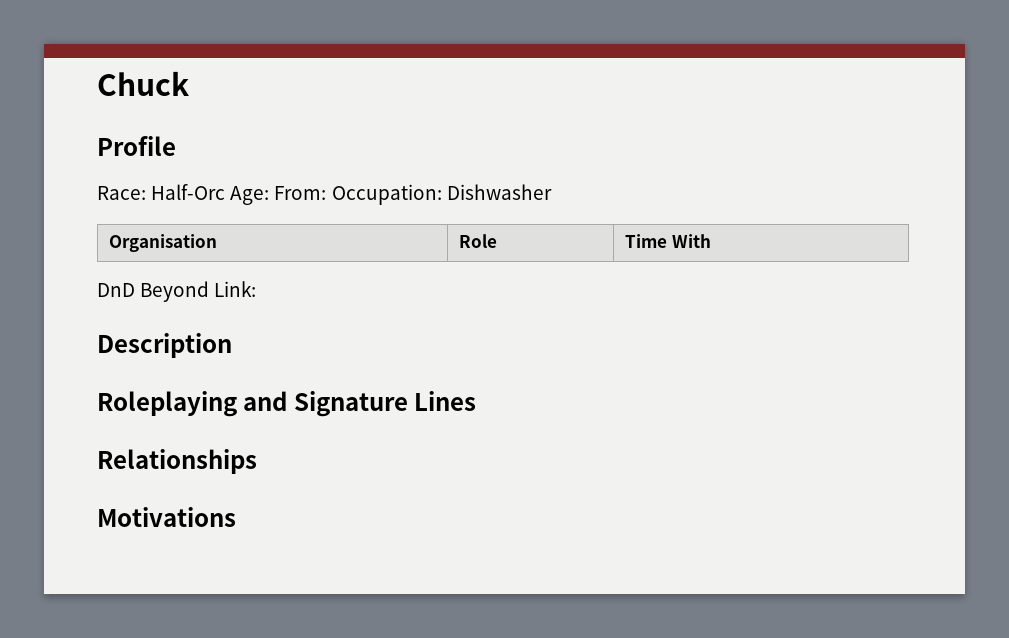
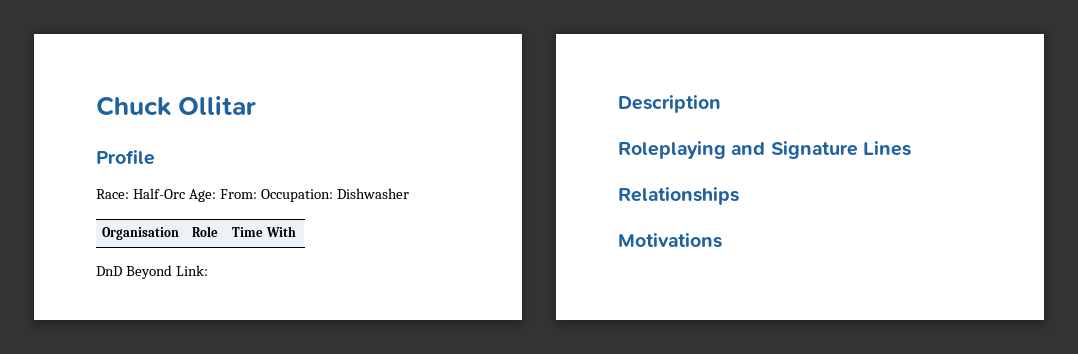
- Chuck
+ Chuck Ollitar

